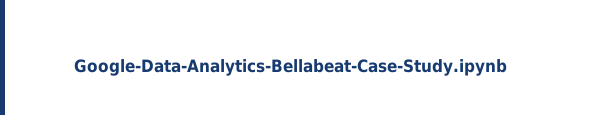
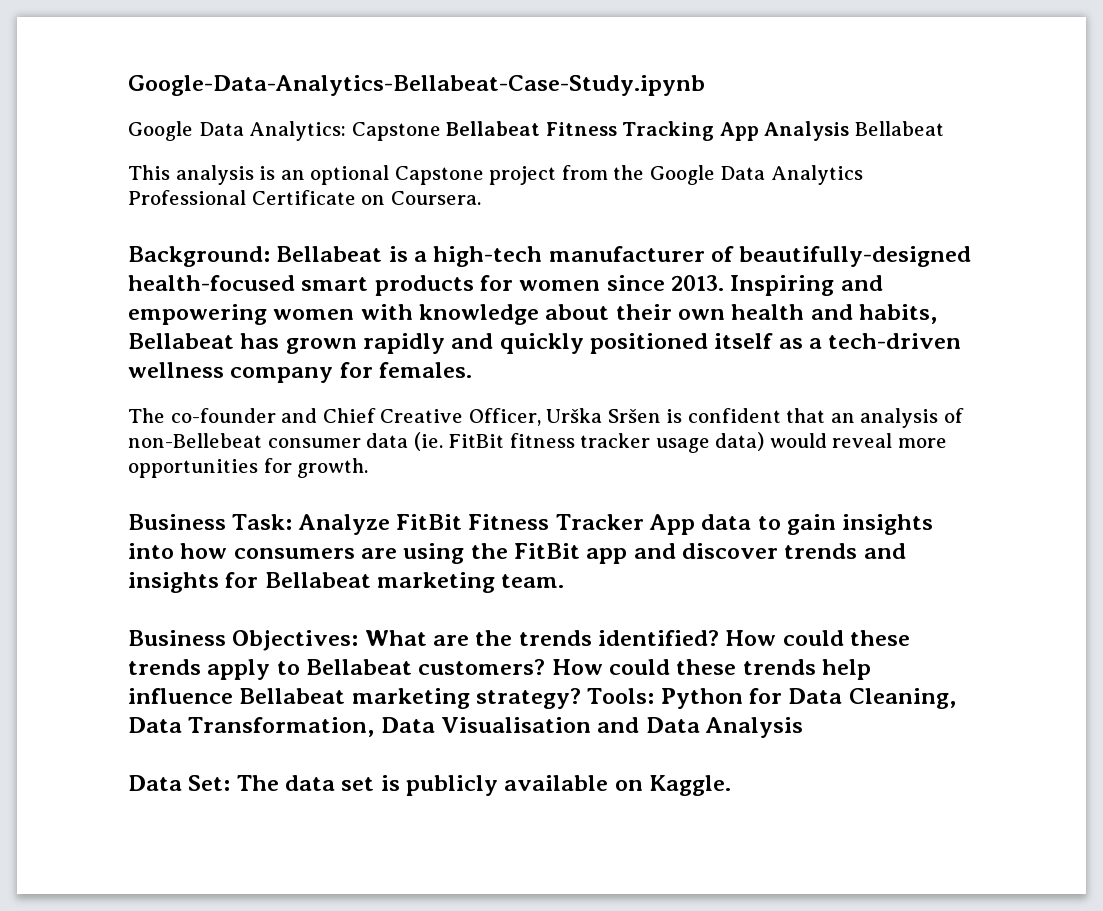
+ Google Data Analytics: Capstone Bellabeat Fitness Tracking App Analysis Bellabeat
+ This analysis is an optional Capstone project from the Google Data Analytics Professional Certificate on Coursera.
+ Background: Bellabeat is a high-tech manufacturer of beautifully-designed health-focused smart products for women since 2013. Inspiring and empowering women with knowledge about their own health and habits, Bellabeat has grown rapidly and quickly positioned itself as a tech-driven wellness company for females.
+ The co-founder and Chief Creative Officer, Urška Sršen is confident that an analysis of non-Bellebeat consumer data (ie. FitBit fitness tracker usage data) would reveal more opportunities for growth.
+ Business Task: Analyze FitBit Fitness Tracker App data to gain insights into how consumers are using the FitBit app and discover trends and insights for Bellabeat marketing team.
+ Business Objectives: What are the trends identified? How could these trends apply to Bellabeat customers? How could these trends help influence Bellabeat marketing strategy? Tools: Python for Data Cleaning, Data Transformation, Data Visualisation and Data Analysis
+ Data Set: The data set is publicly available on Kaggle.

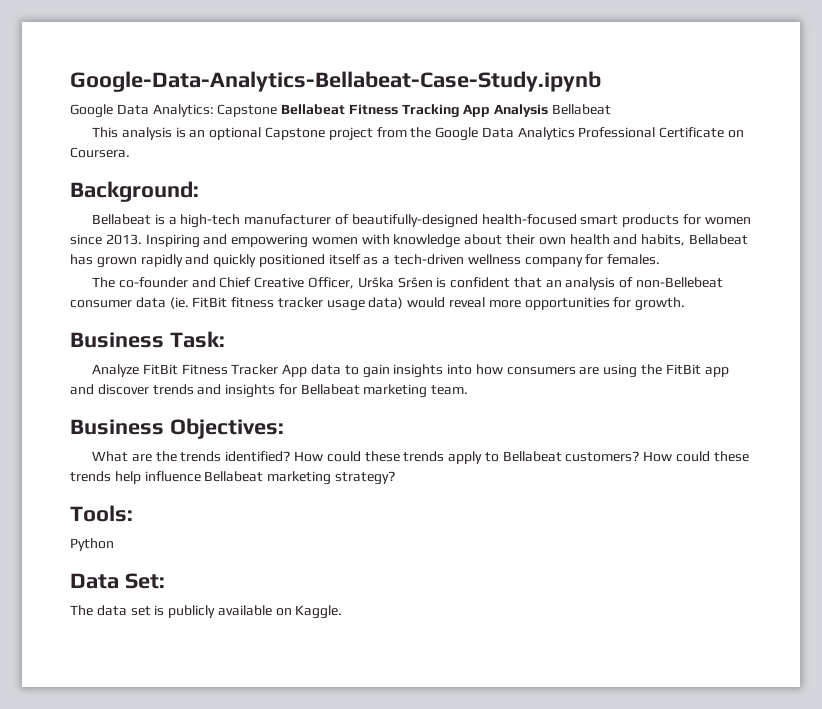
- Background: Bellabeat is a high-tech manufacturer of beautifully-designed health-focused smart products for women since 2013.
+ Background:
+ Bellabeat is a high-tech manufacturer of beautifully-designed health-focused smart products for women since 2013.
- Business Task: Analyze FitBit Fitness Tracker App data to gain insights into how consumers are using the FitBit app and discover trends and insights for Bellabeat marketing team.
+ Business Task:
+ Analyze FitBit Fitness Tracker App data to gain insights into how consumers are using the FitBit app and discover trends and insights for Bellabeat marketing team.
- Business Objectives: What are the trends identified?
+ Business Objectives:
+ What are the trends identified?
- How could these trends help influence Bellabeat marketing strategy? Tools: Python for Data Cleaning, Data Transformation, Data Visualisation and Data Analysis
+ How could these trends help influence Bellabeat marketing strategy?
+ Tools:
+ Python
- Data Set: The data set is publicly available on Kaggle.
+ Data Set:
+ The data set is publicly available on Kaggle.

